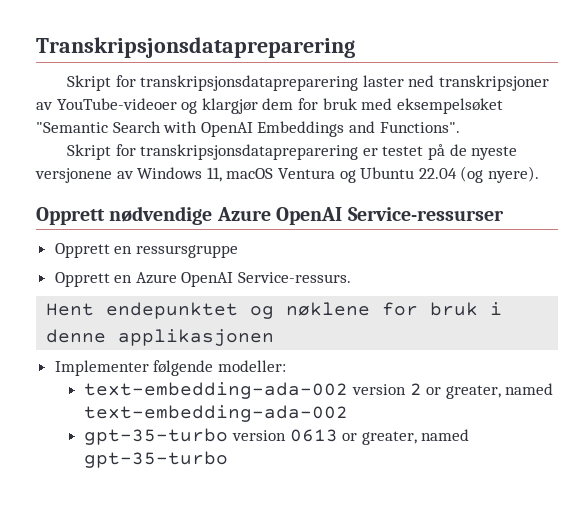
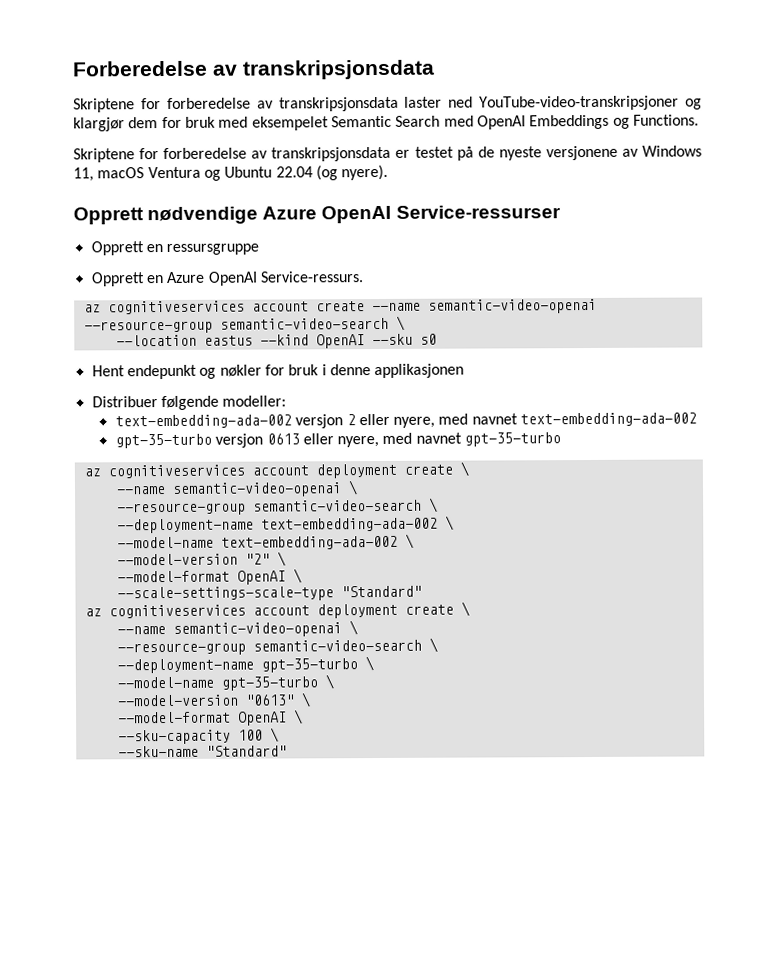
- Transkripsjonsdatapreparering
- Skript for transkripsjonsdatapreparering laster ned transkripsjoner av YouTube-videoer og klargjør dem for bruk med eksempelsøket "Semantic Search with OpenAI Embeddings and Functions".
- Skript for transkripsjonsdatapreparering er testet på de nyeste versjonene av Windows 11, macOS Ventura og Ubuntu 22.04 (og nyere).
+ Forberedelse av transkripsjonsdata
+ Skriptene for forberedelse av transkripsjonsdata laster ned YouTube-video-transkripsjoner og klargjør dem for bruk med eksempelet Semantic Search med OpenAI Embeddings og Functions.
+ Skriptene for forberedelse av transkripsjonsdata er testet på de nyeste versjonene av Windows 11, macOS Ventura og Ubuntu 22.04 (og nyere).
- Hent endepunktet og nøklene for bruk i denne applikasjonen
+ az cognitiveservices account create --name semantic-video-openai --resource-group semantic-video-search \
+ --location eastus --kind OpenAI --sku s0
+ Hent endepunkt og nøkler for bruk i denne applikasjonen
- Implementer følgende modeller:
+ Distribuer følgende modeller:
- text-embedding-ada-002 version 2 or greater, named text-embedding-ada-002
- gpt-35-turbo version 0613 or greater, named gpt-35-turbo
+ text-embedding-ada-002 versjon 2 eller nyere, med navnet text-embedding-ada-002
+ gpt-35-turbo versjon 0613 eller nyere, med navnet gpt-35-turbo
+ az cognitiveservices account deployment create \
+ --name semantic-video-openai \
+ --resource-group semantic-video-search \
+ --deployment-name text-embedding-ada-002 \
+ --model-name text-embedding-ada-002 \
+ --model-version "2" \
+ --model-format OpenAI \
+ --scale-settings-scale-type "Standard"
+ az cognitiveservices account deployment create \
+ --name semantic-video-openai \
+ --resource-group semantic-video-search \
+ --deployment-name gpt-35-turbo \
+ --model-name gpt-35-turbo \
+ --model-version "0613" \
+ --model-format OpenAI \
+ --sku-capacity 100 \
+ --sku-name "Standard"

